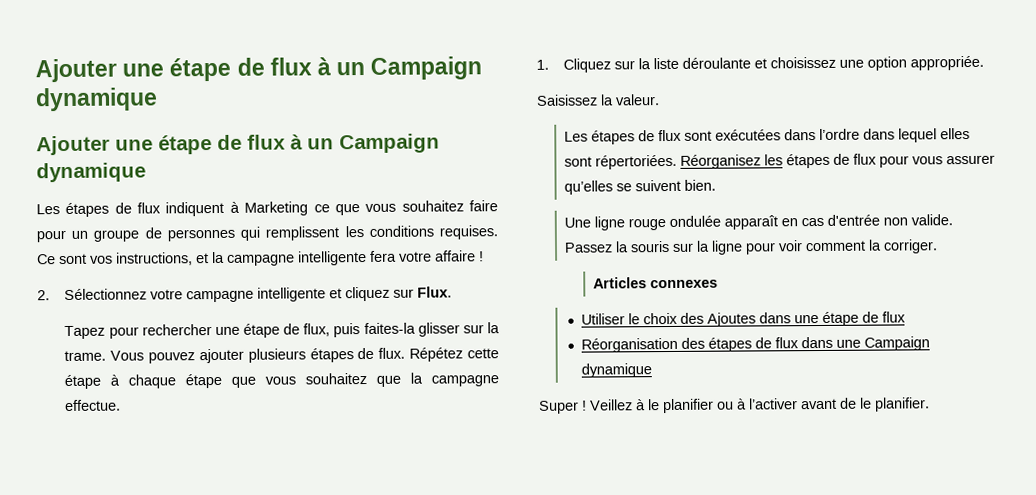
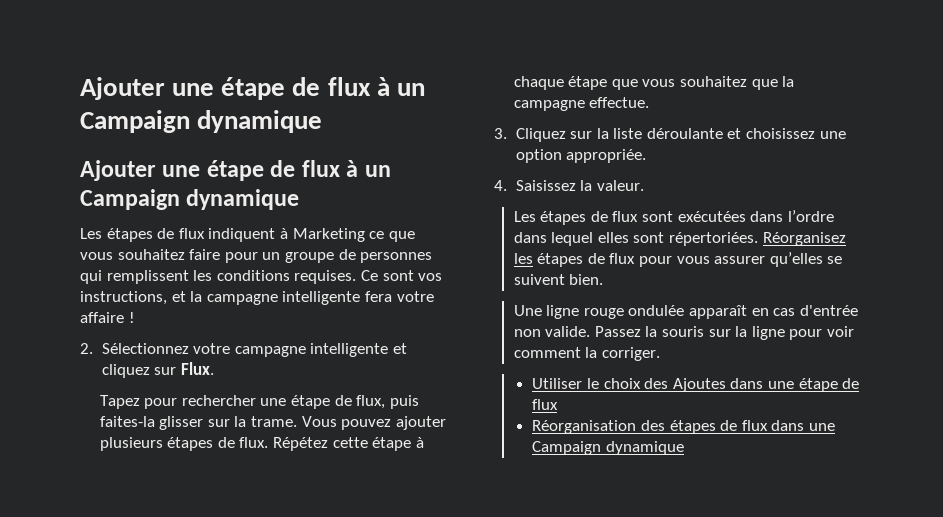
- 1. Cliquez sur la liste déroulante et choisissez une option appropriée.
+ 3. Cliquez sur la liste déroulante et choisissez une option appropriée.
- Saisissez la valeur.
+ 4. Saisissez la valeur.
- Articles connexes
- Super ! Veillez à le planifier ou à l’activer avant de le planifier.

